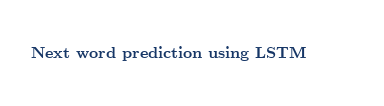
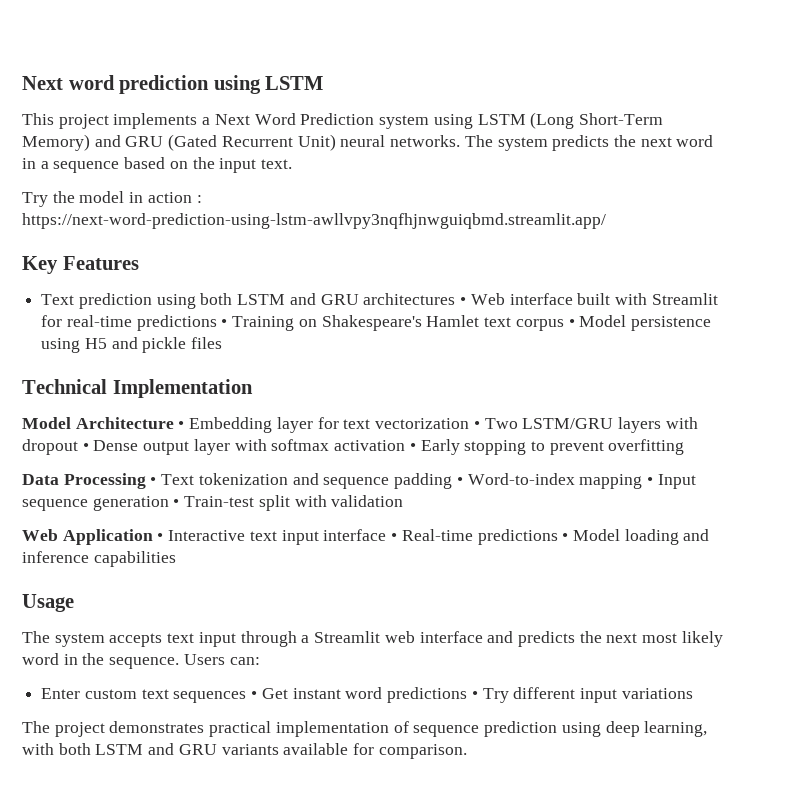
+ This project implements a Next Word Prediction system using LSTM (Long Short-Term Memory) and GRU (Gated Recurrent Unit) neural networks. The system predicts the next word in a sequence based on the input text.
+ Try the model in action : https://next-word-prediction-using-lstm-awllvpy3nqfhjnwguiqbmd.streamlit.app/
+ Key Features
+ Text prediction using both LSTM and GRU architectures • Web interface built with Streamlit for real-time predictions • Training on Shakespeare's Hamlet text corpus • Model persistence using H5 and pickle files
+ Technical Implementation
+ Model Architecture • Embedding layer for text vectorization • Two LSTM/GRU layers with dropout • Dense output layer with softmax activation • Early stopping to prevent overfitting
+ Data Processing • Text tokenization and sequence padding • Word-to-index mapping • Input sequence generation • Train-test split with validation
+ Web Application • Interactive text input interface • Real-time predictions • Model loading and inference capabilities
+ Usage
+ The system accepts text input through a Streamlit web interface and predicts the next most likely word in the sequence. Users can:
+ Enter custom text sequences • Get instant word predictions • Try different input variations
+ The project demonstrates practical implementation of sequence prediction using deep learning, with both LSTM and GRU variants available for comparison.

